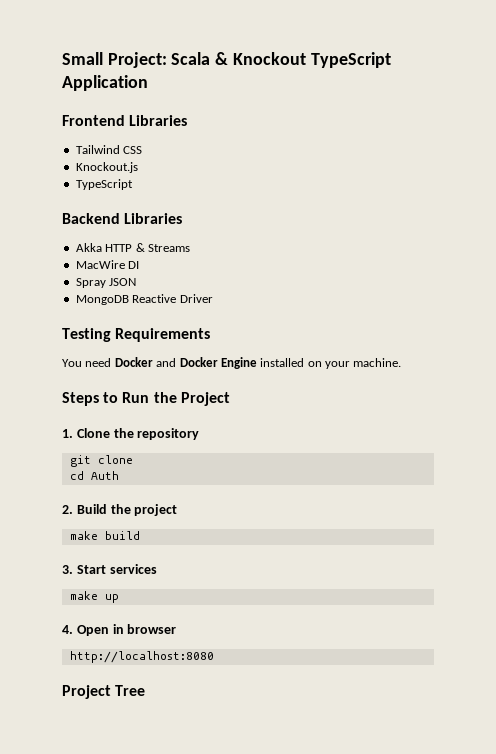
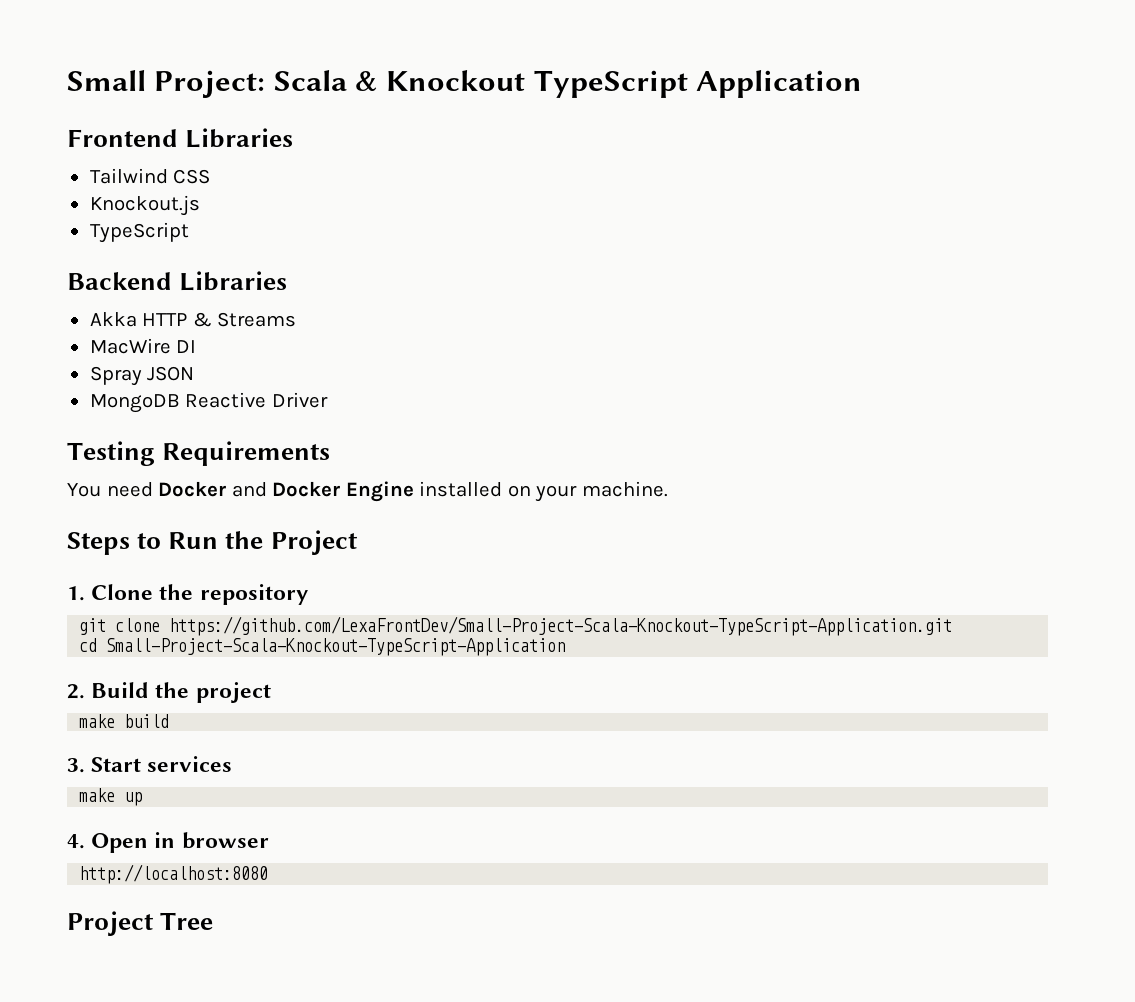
- git clone
+ git clone https://github.com/LexaFrontDev/Small-Project-Scala-Knockout-TypeScript-Application.git
- cd Auth
+ cd Small-Project-Scala-Knockout-TypeScript-Application

